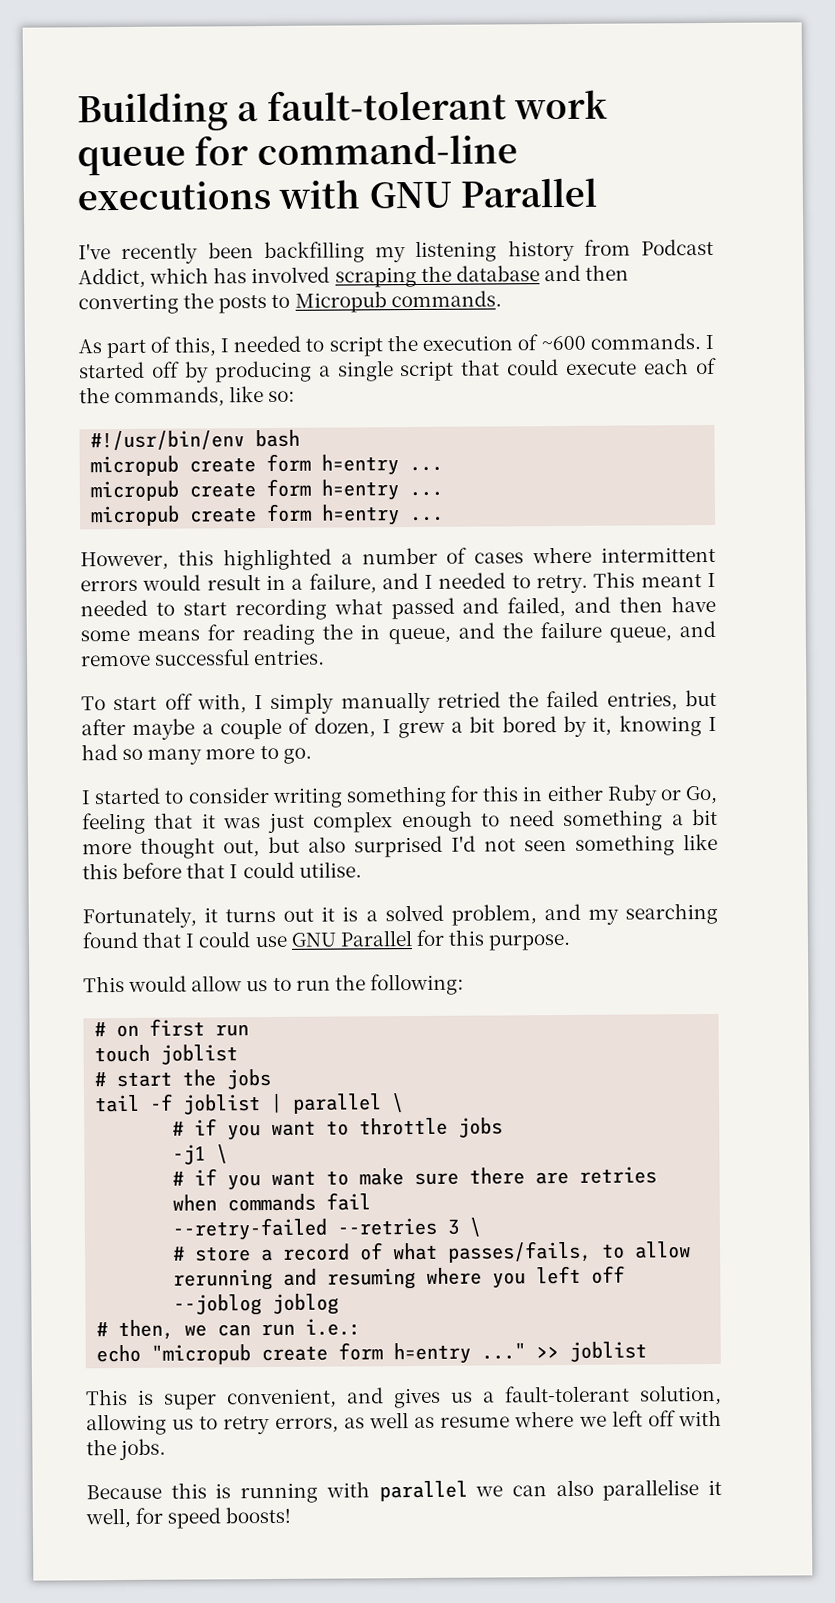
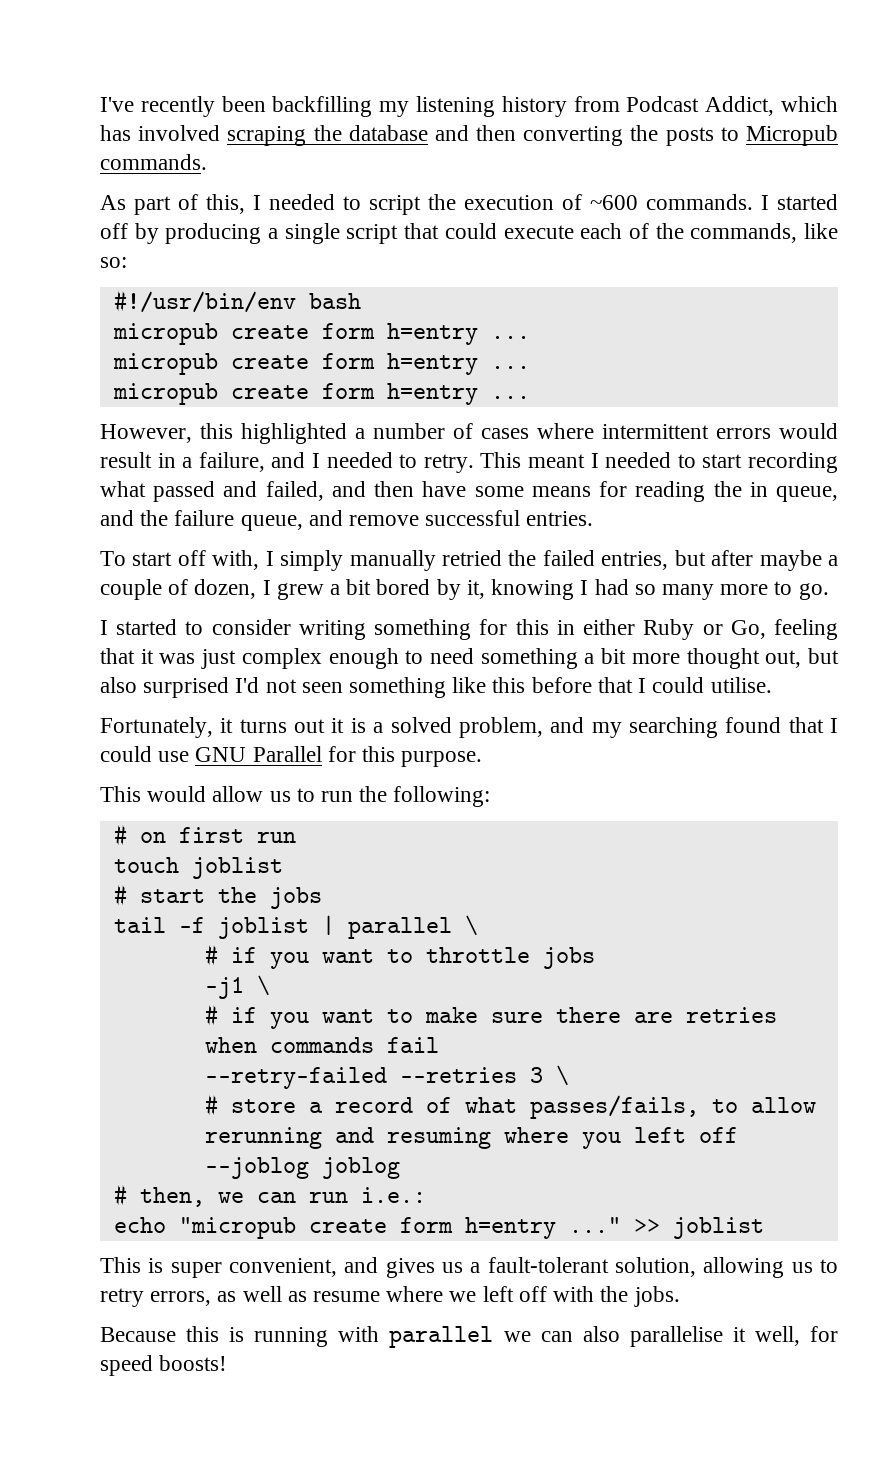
- Building a fault-tolerant work queue for command-line executions with GNU Parallel

